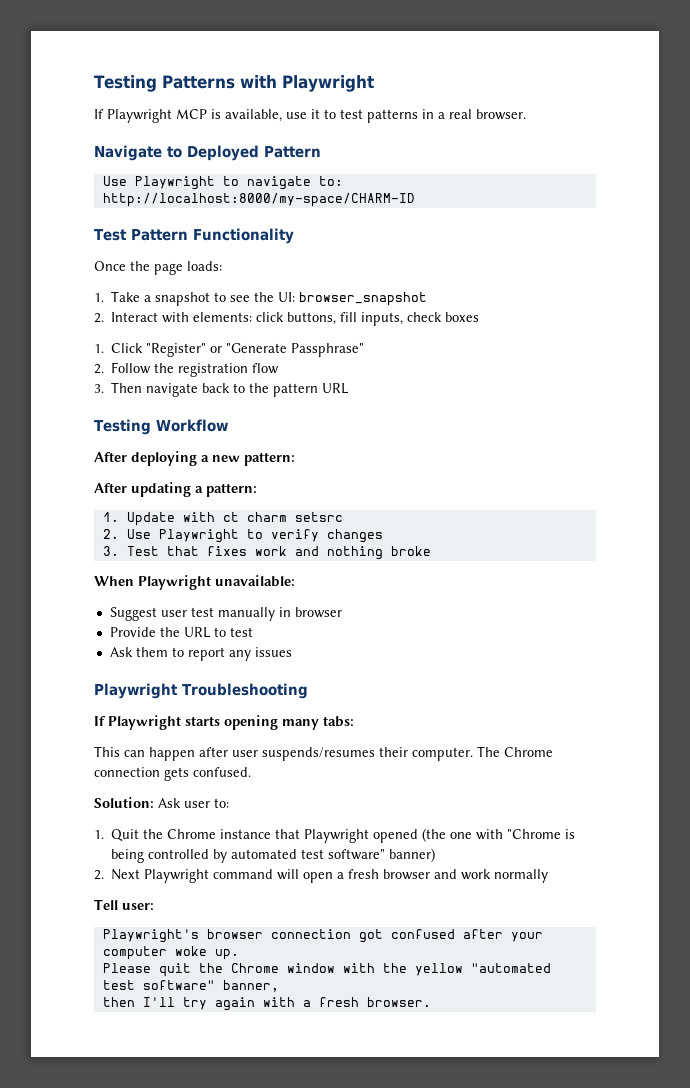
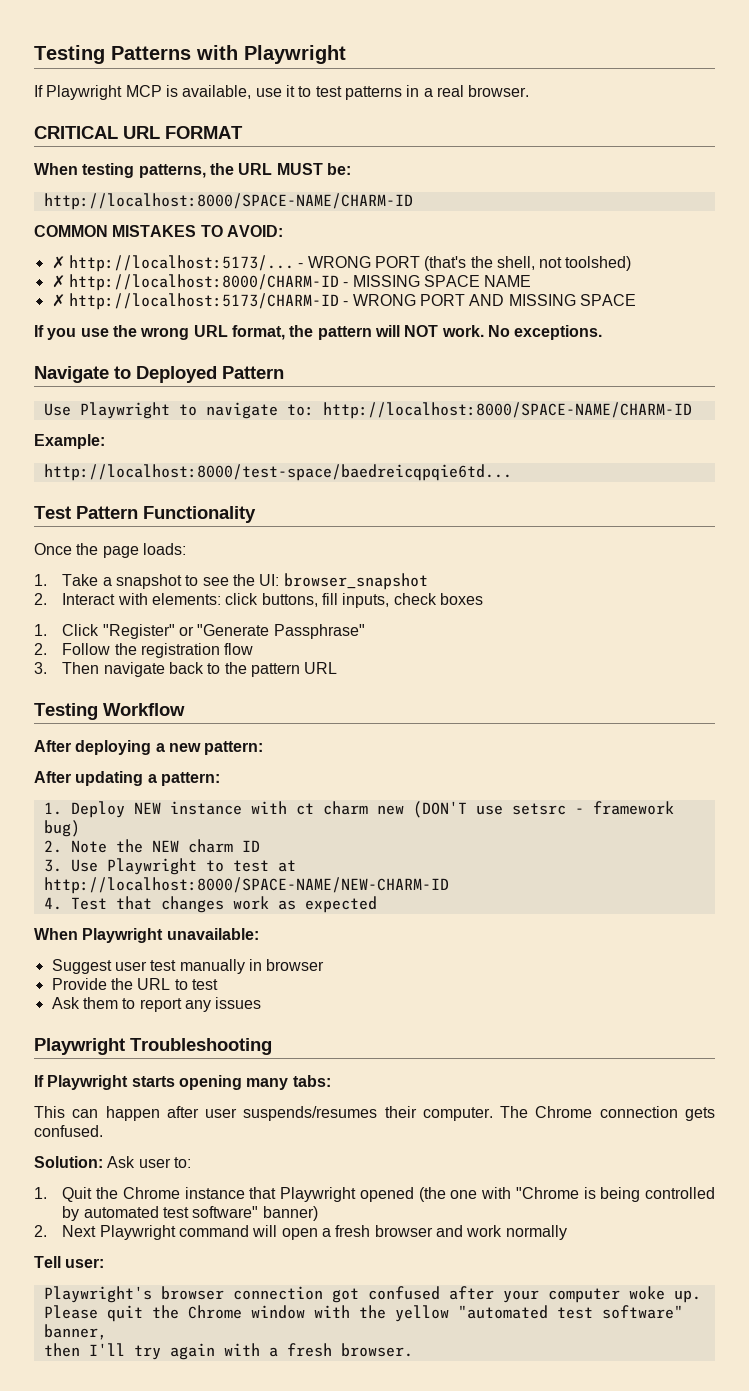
+ CRITICAL URL FORMAT
+ When testing patterns, the URL MUST be:
+ http://localhost:8000/SPACE-NAME/CHARM-ID
+ COMMON MISTAKES TO AVOID:
+ ✗ http://localhost:5173/... - WRONG PORT (that's the shell, not toolshed)
+ ✗ http://localhost:8000/CHARM-ID - MISSING SPACE NAME
+ ✗ http://localhost:5173/CHARM-ID - WRONG PORT AND MISSING SPACE
+ If you use the wrong URL format, the pattern will NOT work. No exceptions.
- Use Playwright to navigate to: http://localhost:8000/my-space/CHARM-ID
+ Use Playwright to navigate to: http://localhost:8000/SPACE-NAME/CHARM-ID
+ Example:
+ http://localhost:8000/test-space/baedreicqpqie6td...
- 1. Update with ct charm setsrc
- 2. Use Playwright to verify changes
- 3. Test that fixes work and nothing broke
+ 1. Deploy NEW instance with ct charm new (DON'T use setsrc - framework bug)
+ 2. Note the NEW charm ID
+ 3. Use Playwright to test at http://localhost:8000/SPACE-NAME/NEW-CHARM-ID
+ 4. Test that changes work as expected

